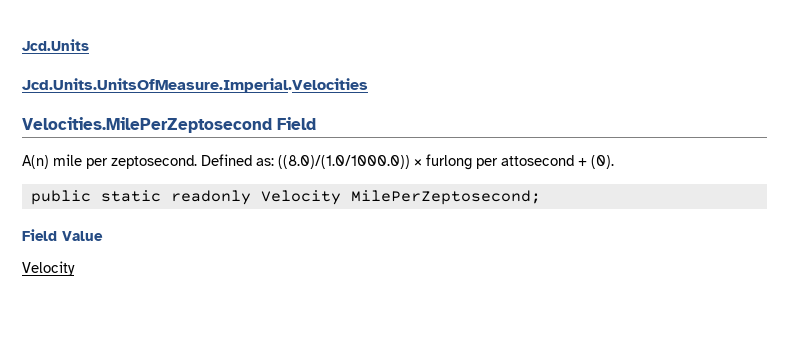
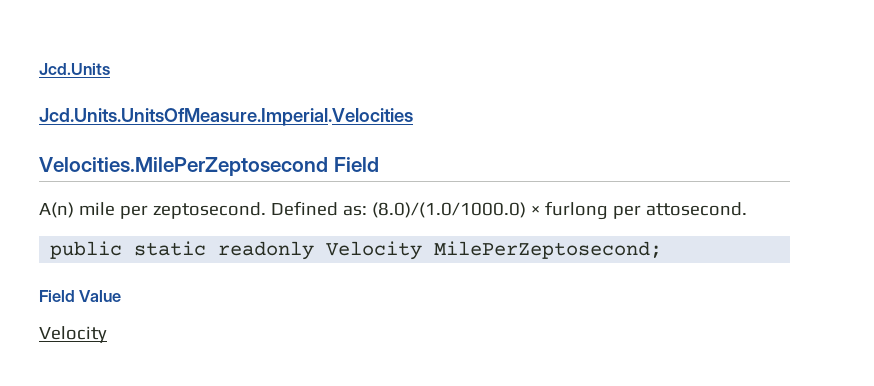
- Defined as: ((8.0)/(1.0/1000.0)) × furlong per attosecond + (0).
+ Defined as: (8.0)/(1.0/1000.0) × furlong per attosecond.

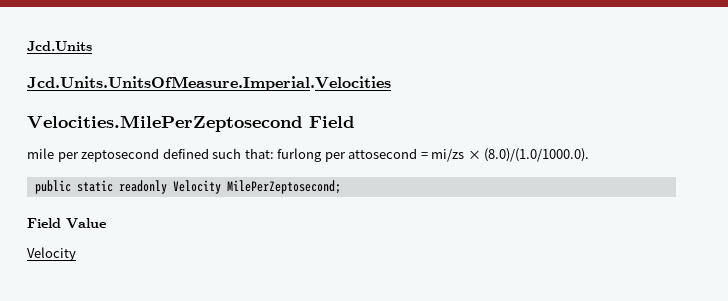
- A(n) mile per zeptosecond. Defined as: (8.0)/(1.0/1000.0) × furlong per attosecond.
+ mile per zeptosecond defined such that: furlong per attosecond = mi/zs × (8.0)/(1.0/1000.0).

